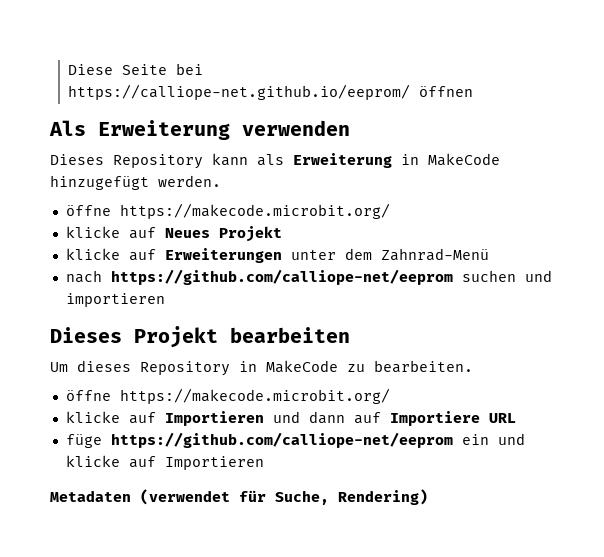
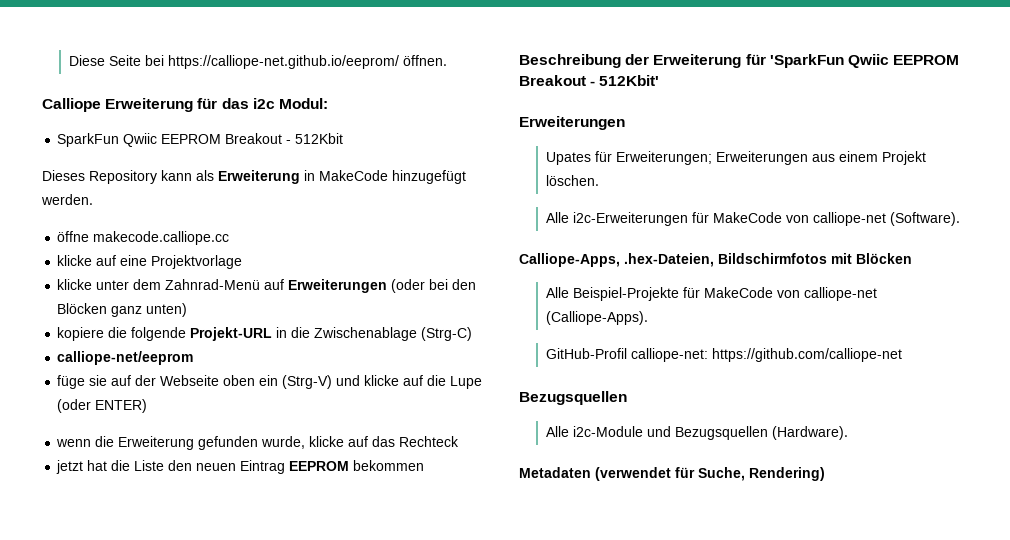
- Diese Seite bei https://calliope-net.github.io/eeprom/ öffnen
- Als Erweiterung verwenden
+ Diese Seite bei https://calliope-net.github.io/eeprom/ öffnen.
+ Calliope Erweiterung für das i2c Modul:
+ SparkFun Qwiic EEPROM Breakout - 512Kbit
  Dieses Repository kann als Erweiterung in MakeCode hinzugefügt werden.
- öffne https://makecode.microbit.org/
- klicke auf Neues Projekt
- klicke auf Erweiterungen unter dem Zahnrad-Menü
- nach https://github.com/calliope-net/eeprom suchen und importieren
- Dieses Projekt bearbeiten
- Um dieses Repository in MakeCode zu bearbeiten.
- öffne https://makecode.microbit.org/
- klicke auf Importieren und dann auf Importiere URL
- füge https://github.com/calliope-net/eeprom ein und klicke auf Importieren
+ öffne makecode.calliope.cc
+ klicke auf eine Projektvorlage
+ klicke unter dem Zahnrad-Menü auf Erweiterungen (oder bei den Blöcken ganz unten)
+ kopiere die folgende Projekt-URL in die Zwischenablage (Strg-C)
+ calliope-net/eeprom
+ füge sie auf der Webseite oben ein (Strg-V) und klicke auf die Lupe (oder ENTER)
+ wenn die Erweiterung gefunden wurde, klicke auf das Rechteck
+ jetzt hat die Liste den neuen Eintrag EEPROM bekommen
+ Beschreibung der Erweiterung für 'SparkFun Qwiic EEPROM Breakout - 512Kbit'
+ Erweiterungen
+ Upates für Erweiterungen; Erweiterungen aus einem Projekt löschen.
+ Alle i2c-Erweiterungen für MakeCode von calliope-net (Software).
+ Calliope-Apps, .hex-Dateien, Bildschirmfotos mit Blöcken
+ Alle Beispiel-Projekte für MakeCode von calliope-net (Calliope-Apps).
+ GitHub-Profil calliope-net: https://github.com/calliope-net
+ Bezugsquellen
+ Alle i2c-Module und Bezugsquellen (Hardware).

